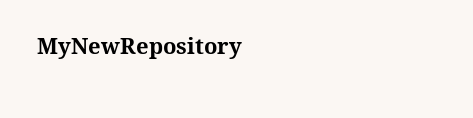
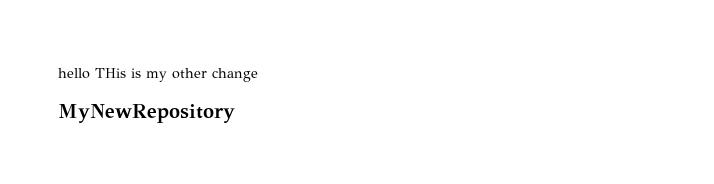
+ hello THis is my other change

